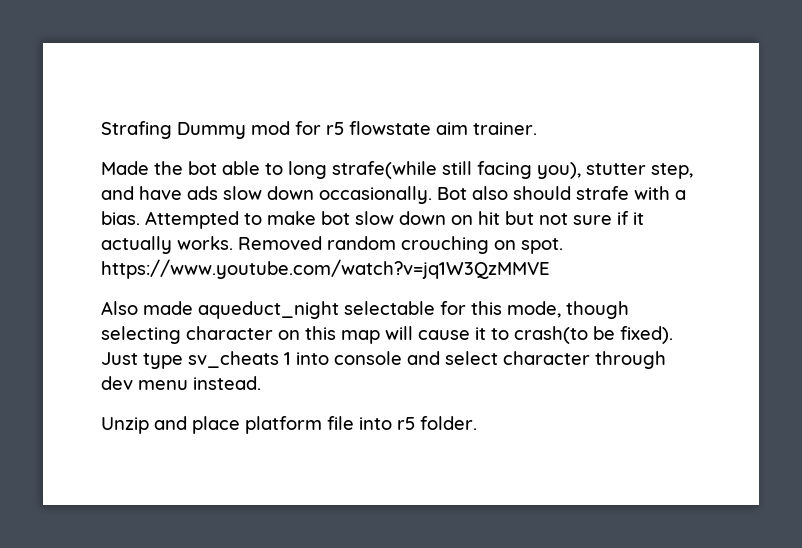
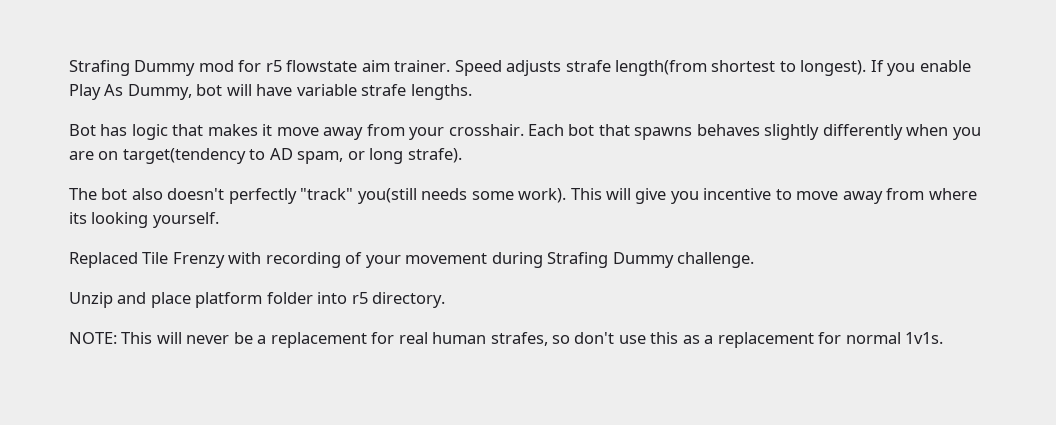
- Strafing Dummy mod for r5 flowstate aim trainer.
- Made the bot able to long strafe(while still facing you), stutter step, and have ads slow down occasionally. Bot also should strafe with a bias. Attempted to make bot slow down on hit but not sure if it actually works. Removed random crouching on spot. https://www.youtube.com/watch?v=jq1W3QzMMVE
- Also made aqueduct_night selectable for this mode, though selecting character on this map will cause it to crash(to be fixed). Just type sv_cheats 1 into console and select character through dev menu instead.
+ Strafing Dummy mod for r5 flowstate aim trainer. Speed adjusts strafe length(from shortest to longest). If you enable Play As Dummy, bot will have variable strafe lengths.
+ Bot has logic that makes it move away from your crosshair. Each bot that spawns behaves slightly differently when you are on target(tendency to AD spam, or long strafe).
+ The bot also doesn't perfectly "track" you(still needs some work). This will give you incentive to move away from where its looking yourself.
+ Replaced Tile Frenzy with recording of your movement during Strafing Dummy challenge.
- Unzip and place platform file into r5 folder.
+ Unzip and place platform folder into r5 directory.
+ NOTE: This will never be a replacement for real human strafes, so don't use this as a replacement for normal 1v1s.

